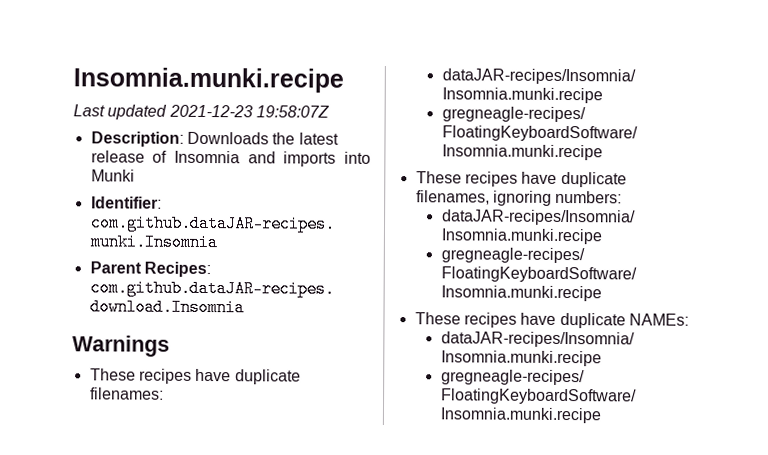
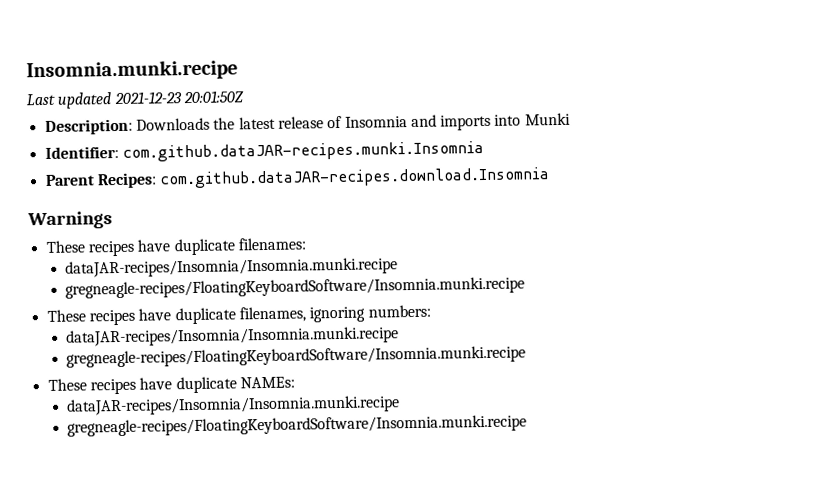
- Last updated 2021-12-23 19:58:07Z
+ Last updated 2021-12-23 20:01:50Z

